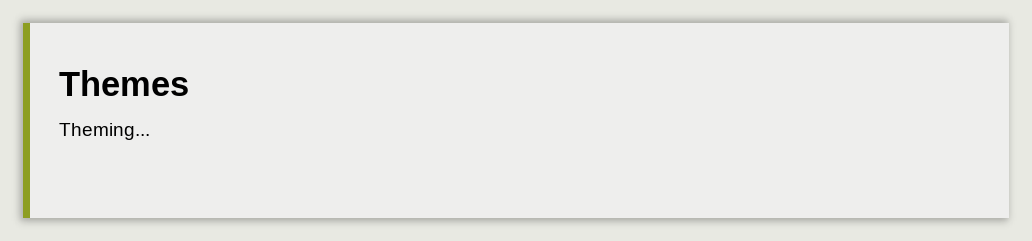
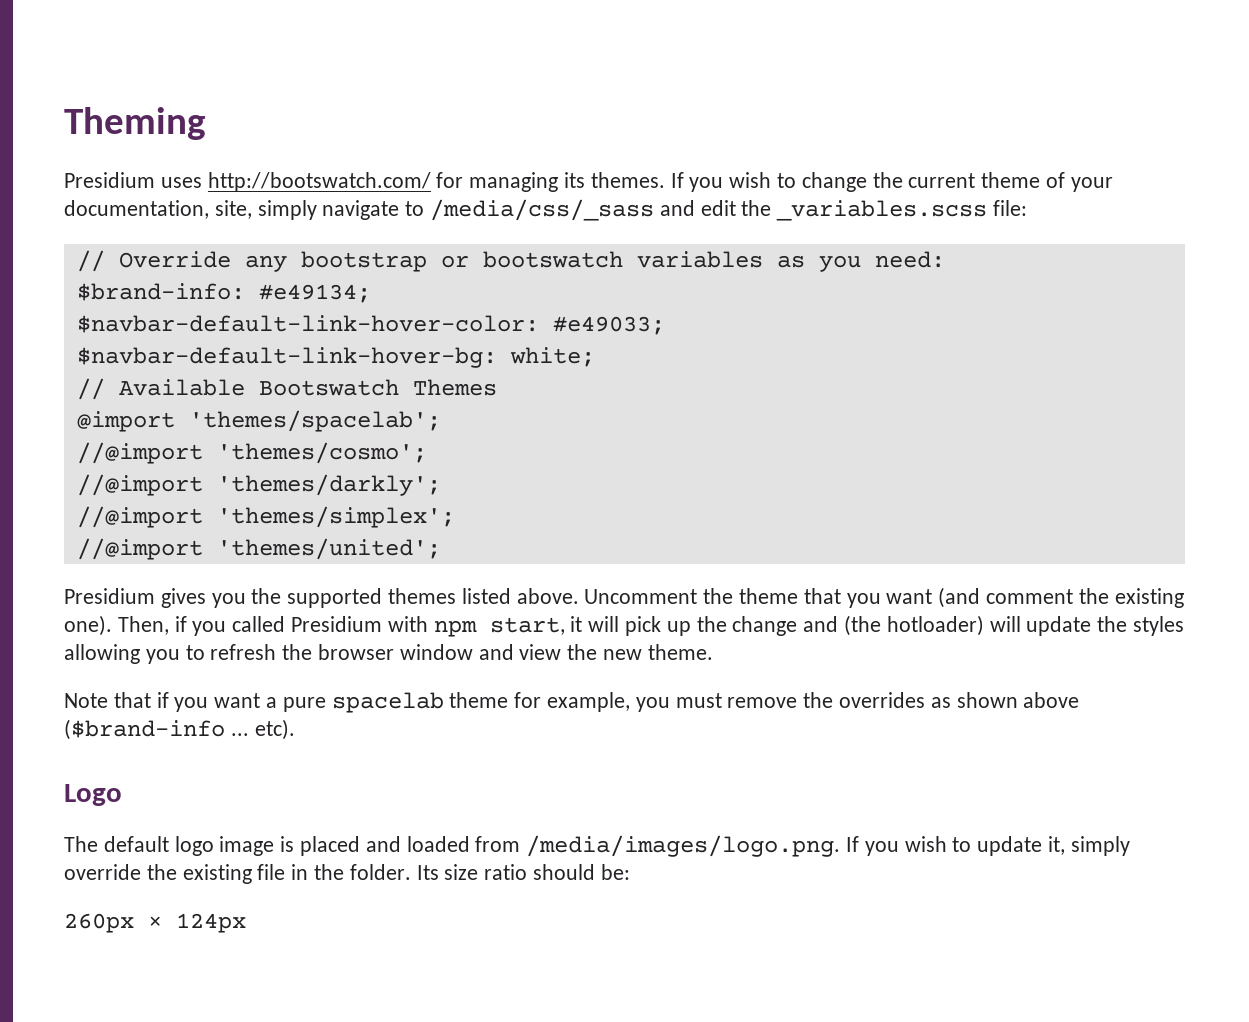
- Themes
- Theming...
+ Theming
+ Presidium uses http://bootswatch.com/ for managing its themes. If you wish to change the current theme of your documentation, site, simply navigate to /media/css/_sass and edit the _variables.scss file:
+ // Override any bootstrap or bootswatch variables as you need:
+ $brand-info: #e49134;
+ $navbar-default-link-hover-color: #e49033;
+ $navbar-default-link-hover-bg: white;
+ // Available Bootswatch Themes
+ @import 'themes/spacelab';
+ //@import 'themes/cosmo';
+ //@import 'themes/darkly';
+ //@import 'themes/simplex';
+ //@import 'themes/united';
+ Presidium gives you the supported themes listed above. Uncomment the theme that you want (and comment the existing one). Then, if you called Presidium with npm start, it will pick up the change and (the hotloader) will update the styles allowing you to refresh the browser window and view the new theme.
+ Note that if you want a pure spacelab theme for example, you must remove the overrides as shown above ($brand-info ... etc).
+ Logo
+ The default logo image is placed and loaded from /media/images/logo.png. If you wish to update it, simply override the existing file in the folder. Its size ratio should be:
+ 260px × 124px

